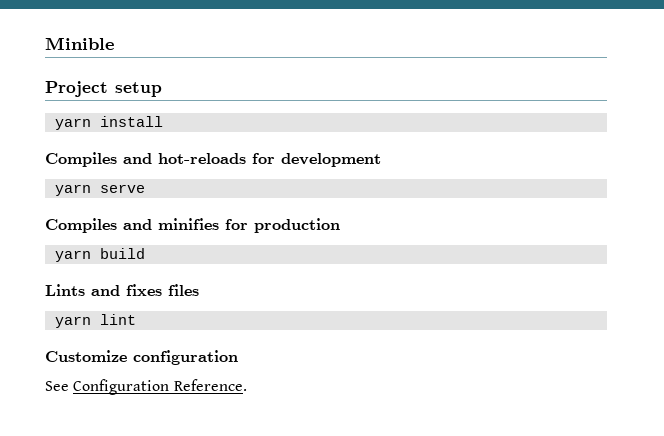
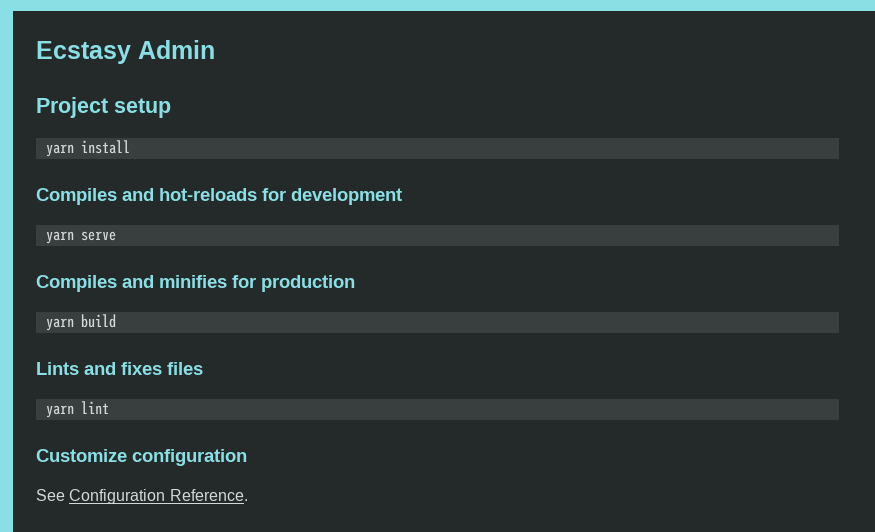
- Minible
+ Ecstasy Admin

